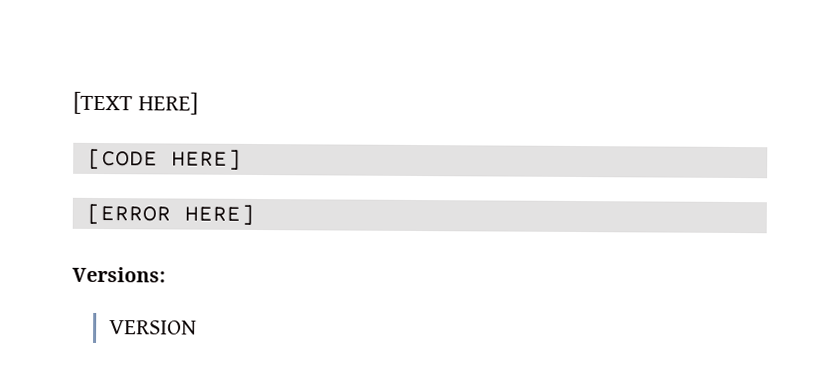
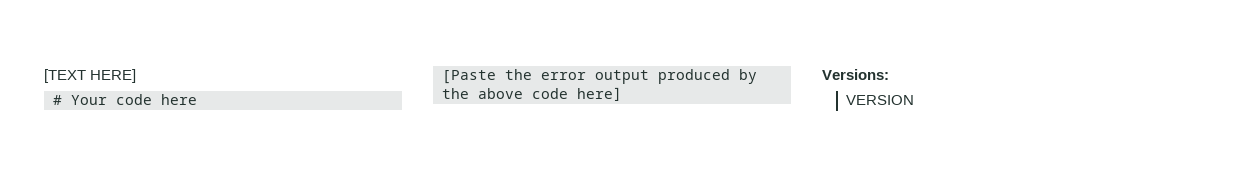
- [CODE HERE]
- [ERROR HERE]
+ # Your code here
+ [Paste the error output produced by the above code here]

